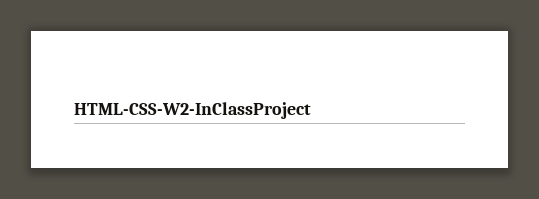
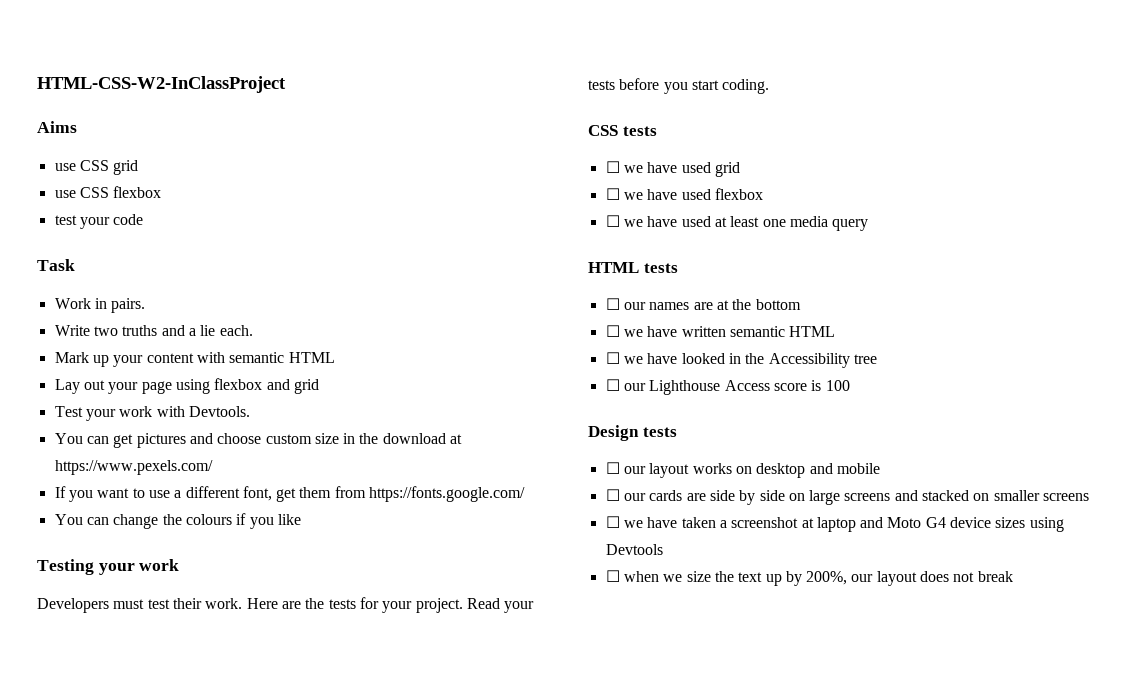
+ Aims
+ use CSS grid
+ use CSS flexbox
+ test your code
+ Task
+ Work in pairs.
+ Write two truths and a lie each.
+ Mark up your content with semantic HTML
+ Lay out your page using flexbox and grid
+ Test your work with Devtools.
+ You can get pictures and choose custom size in the download at https://www.pexels.com/
+ If you want to use a different font, get them from https://fonts.google.com/
+ You can change the colours if you like
+ Testing your work
+ Developers must test their work. Here are the tests for your project. Read your tests before you start coding.
+ CSS tests
+ ☐ we have used grid
+ ☐ we have used flexbox
+ ☐ we have used at least one media query
+ HTML tests
+ ☐ our names are at the bottom
+ ☐ we have written semantic HTML
+ ☐ we have looked in the Accessibility tree
+ ☐ our Lighthouse Access score is 100
+ Design tests
+ ☐ our layout works on desktop and mobile
+ ☐ our cards are side by side on large screens and stacked on smaller screens
+ ☐ we have taken a screenshot at laptop and Moto G4 device sizes using Devtools
+ ☐ when we size the text up by 200%, our layout does not break

